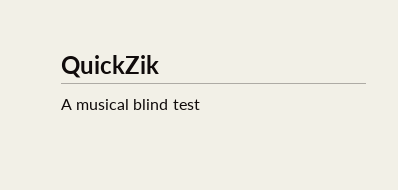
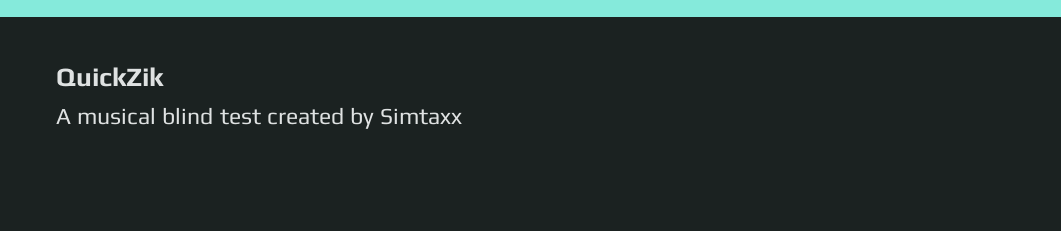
- A musical blind test
+ A musical blind test created by Simtaxx

